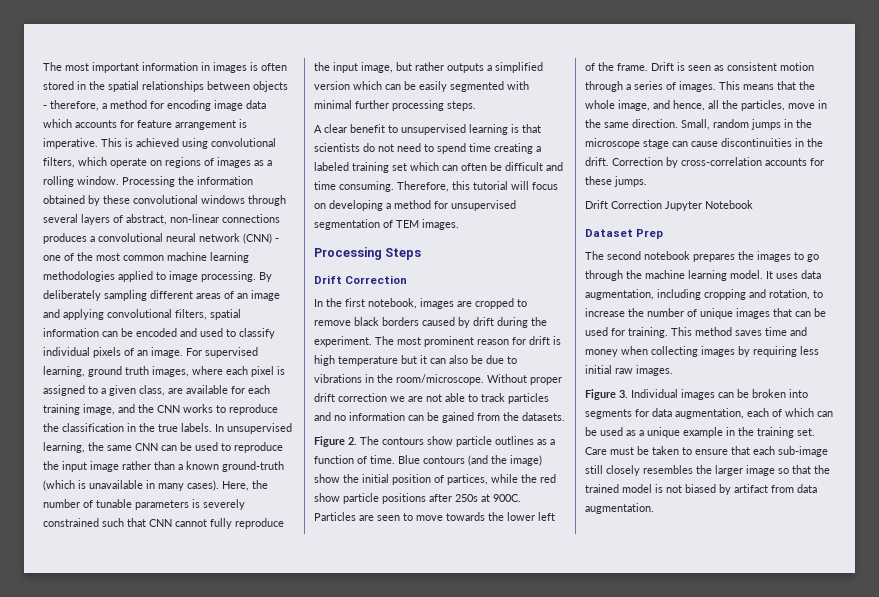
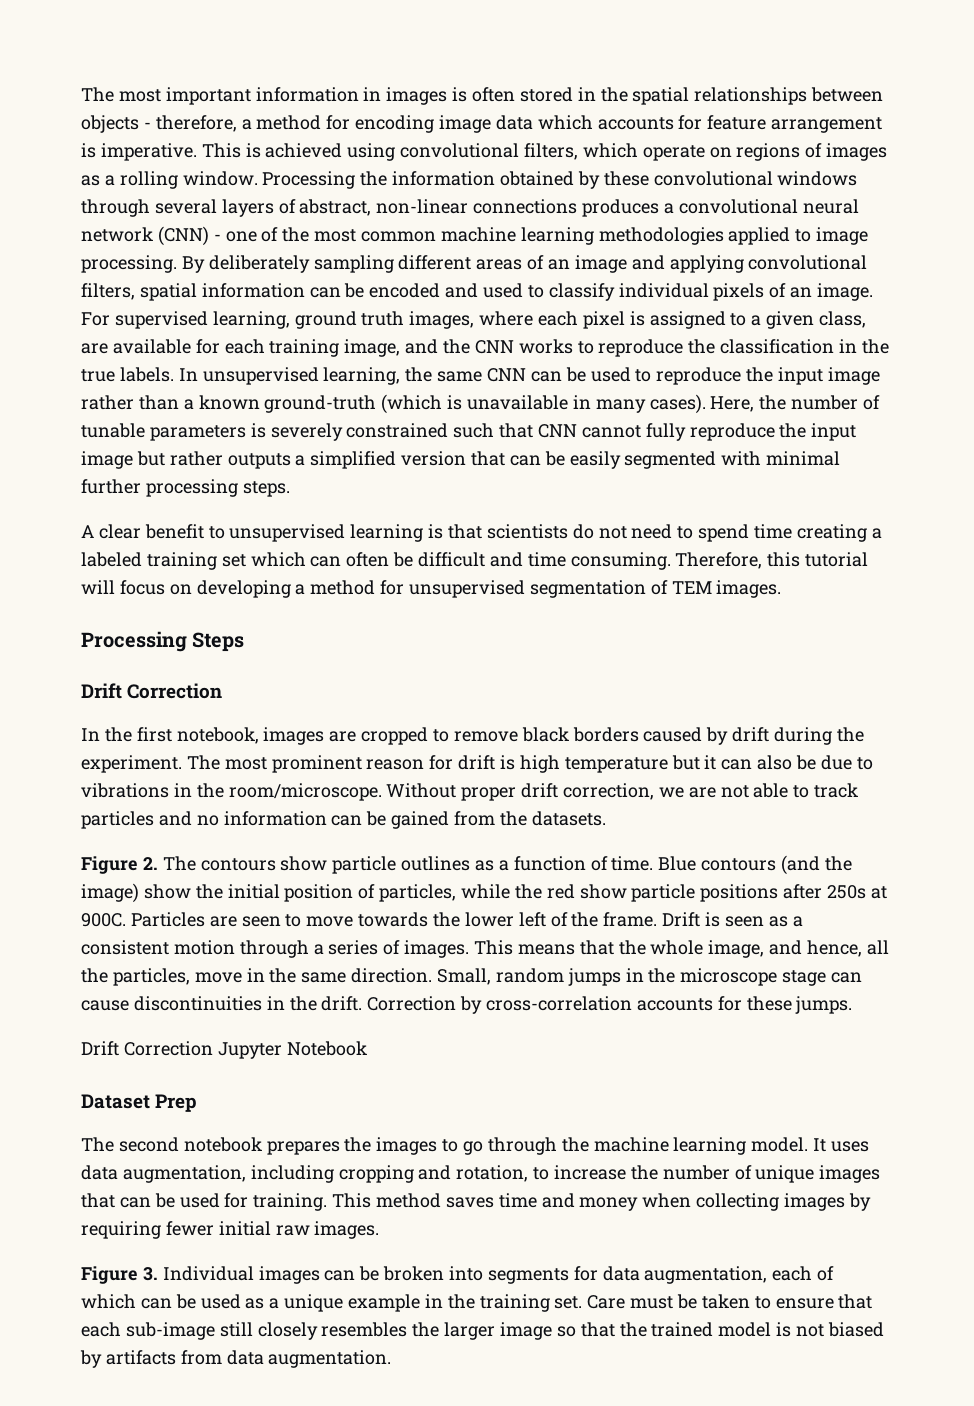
- Here, the number of tunable parameters is severely constrained such that CNN cannot fully reproduce the input image, but rather outputs a simplified version which can be easily segmented with minimal further processing steps.
+ Here, the number of tunable parameters is severely constrained such that CNN cannot fully reproduce the input image but rather outputs a simplified version that can be easily segmented with minimal further processing steps.
- Without proper drift correction we are not able to track particles and no information can be gained from the datasets.
+ Without proper drift correction, we are not able to track particles and no information can be gained from the datasets.
- Blue contours (and the image) show the initial position of partices, while the red show particle positions after 250s at 900C.
+ Blue contours (and the image) show the initial position of particles, while the red show particle positions after 250s at 900C.
- Drift is seen as consistent motion through a series of images.
+ Drift is seen as a consistent motion through a series of images.
- This method saves time and money when collecting images by requiring less initial raw images.
+ This method saves time and money when collecting images by requiring fewer initial raw images.
- Care must be taken to ensure that each sub-image still closely resembles the larger image so that the trained model is not biased by artifact from data augmentation.
+ Care must be taken to ensure that each sub-image still closely resembles the larger image so that the trained model is not biased by artifacts from data augmentation.

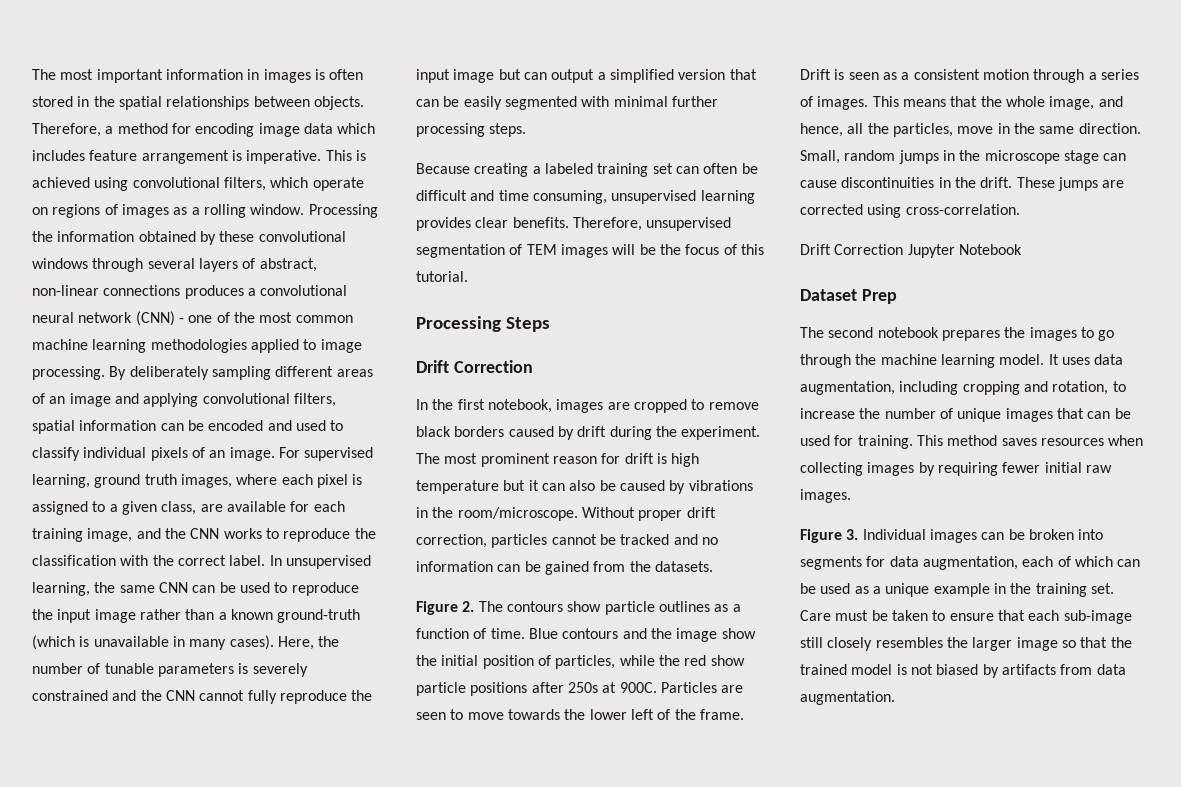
- The most important information in images is often stored in the spatial relationships between objects - therefore, a method for encoding image data which accounts for feature arrangement is imperative.
+ The most important information in images is often stored in the spatial relationships between objects. Therefore, a method for encoding image data which includes feature arrangement is imperative.
- For supervised learning, ground truth images, where each pixel is assigned to a given class, are available for each training image, and the CNN works to reproduce the classification in the true labels.
+ For supervised learning, ground truth images, where each pixel is assigned to a given class, are available for each training image, and the CNN works to reproduce the classification with the correct label.
- Here, the number of tunable parameters is severely constrained such that CNN cannot fully reproduce the input image but rather outputs a simplified version that can be easily segmented with minimal further processing steps.
+ Here, the number of tunable parameters is severely constrained and the CNN cannot fully reproduce the input image but can output a simplified version that can be easily segmented with minimal further processing steps.
- A clear benefit to unsupervised learning is that scientists do not need to spend time creating a labeled training set which can often be difficult and time consuming. Therefore, this tutorial will focus on developing a method for unsupervised segmentation of TEM images.
+ Because creating a labeled training set can often be difficult and time consuming, unsupervised learning provides clear benefits. Therefore, unsupervised segmentation of TEM images will be the focus of this tutorial.
- The most prominent reason for drift is high temperature but it can also be due to vibrations in the room/microscope.
+ The most prominent reason for drift is high temperature but it can also be caused by vibrations in the room/microscope.
- Without proper drift correction, we are not able to track particles and no information can be gained from the datasets.
+ Without proper drift correction, particles cannot be tracked and no information can be gained from the datasets.
- Blue contours (and the image) show the initial position of particles, while the red show particle positions after 250s at 900C.
+ Blue contours and the image show the initial position of particles, while the red show particle positions after 250s at 900C.
- Correction by cross-correlation accounts for these jumps.
+ These jumps are corrected using cross-correlation.
- This method saves time and money when collecting images by requiring fewer initial raw images.
+ This method saves resources when collecting images by requiring fewer initial raw images.

